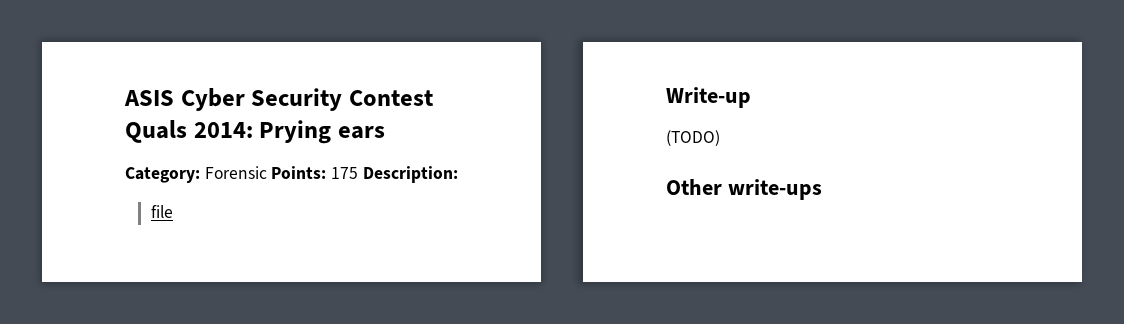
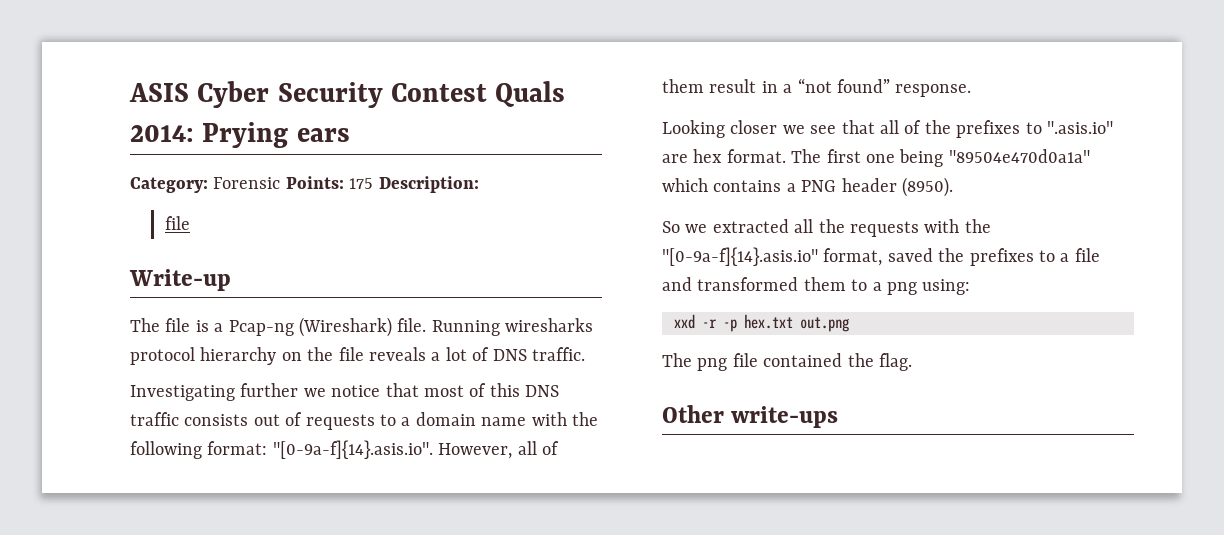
- (TODO)
+ The file is a Pcap-ng (Wireshark) file. Running wiresharks protocol hierarchy on the file reveals a lot of DNS traffic.
+ Investigating further we notice that most of this DNS traffic consists out of requests to a domain name with the following format: "[0-9a-f]{14}.asis.io". However, all of them result in a “not found” response.
+ Looking closer we see that all of the prefixes to ".asis.io" are hex format. The first one being "89504e470d0a1a" which contains a PNG header (8950).
+ So we extracted all the requests with the "[0-9a-f]{14}.asis.io" format, saved the prefixes to a file and transformed them to a png using:
+ xxd -r -p hex.txt out.png
+ The png file contained the flag.

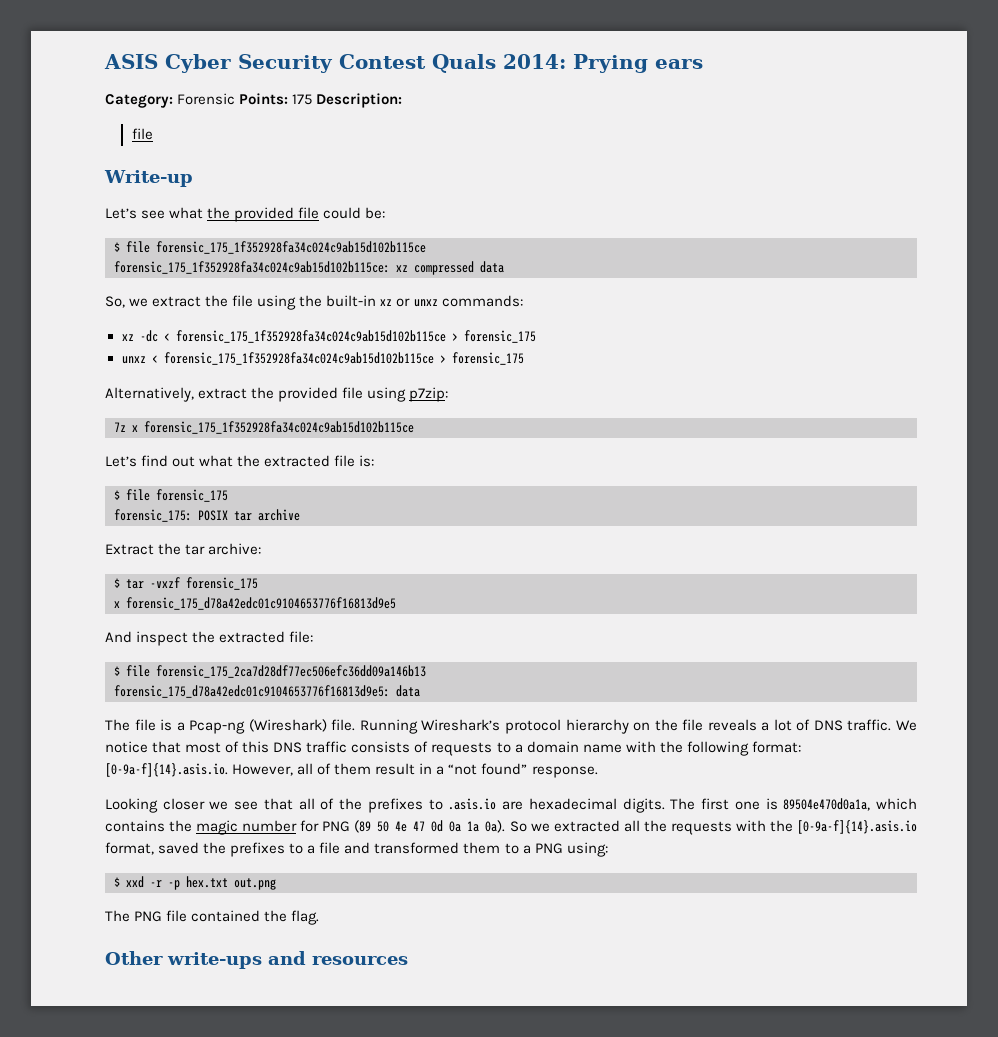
+ Let’s see what the provided file could be:
+ $ file forensic_175_1f352928fa34c024c9ab15d102b115ce
+ forensic_175_1f352928fa34c024c9ab15d102b115ce: xz compressed data
+ So, we extract the file using the built-in xz or unxz commands:
+ xz -dc < forensic_175_1f352928fa34c024c9ab15d102b115ce > forensic_175
+ unxz < forensic_175_1f352928fa34c024c9ab15d102b115ce > forensic_175
+ Alternatively, extract the provided file using p7zip:
+ 7z x forensic_175_1f352928fa34c024c9ab15d102b115ce
+ Let’s find out what the extracted file is:
+ $ file forensic_175
+ forensic_175: POSIX tar archive
+ Extract the tar archive:
+ $ tar -vxzf forensic_175
+ x forensic_175_d78a42edc01c9104653776f16813d9e5
+ And inspect the extracted file:
+ $ file forensic_175_2ca7d28df77ec506efc36dd09a146b13
+ forensic_175_d78a42edc01c9104653776f16813d9e5: data
- Running wiresharks protocol hierarchy on the file reveals a lot of DNS traffic.
- Investigating further we notice that most of this DNS traffic consists out of requests to a domain name with the following format: "[0-9a-f]{14}.asis.io". However, all of them result in a “not found” response.
+ Running Wireshark’s protocol hierarchy on the file reveals a lot of DNS traffic. We notice that most of this DNS traffic consists of requests to a domain name with the following format: [0-9a-f]{14}.asis.io. However, all of them result in a “not found” response.
- Looking closer we see that all of the prefixes to ".asis.io" are hex format. The first one being "89504e470d0a1a" which contains a PNG header (8950).
- So we extracted all the requests with the "[0-9a-f]{14}.asis.io" format, saved the prefixes to a file and transformed them to a png using:
+ Looking closer we see that all of the prefixes to .asis.io are hexadecimal digits. The first one is 89504e470d0a1a, which contains the magic number for PNG (89 50 4e 47 0d 0a 1a 0a). So we extracted all the requests with the [0-9a-f]{14}.asis.io format, saved the prefixes to a file and transformed them to a PNG using:
- xxd -r -p hex.txt out.png
+ $ xxd -r -p hex.txt out.png
- The png file contained the flag.
+ The PNG file contained the flag.
- Other write-ups
+ Other write-ups and resources

